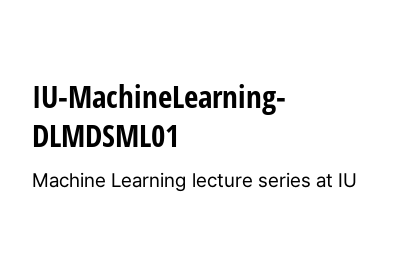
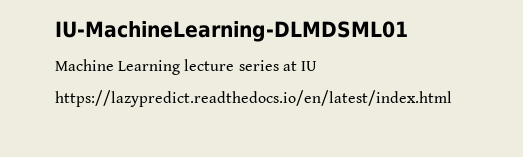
+ https://lazypredict.readthedocs.io/en/latest/index.html

